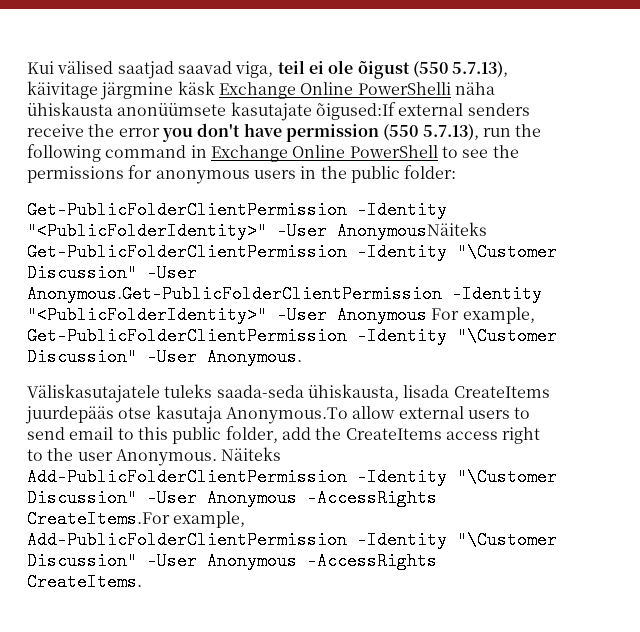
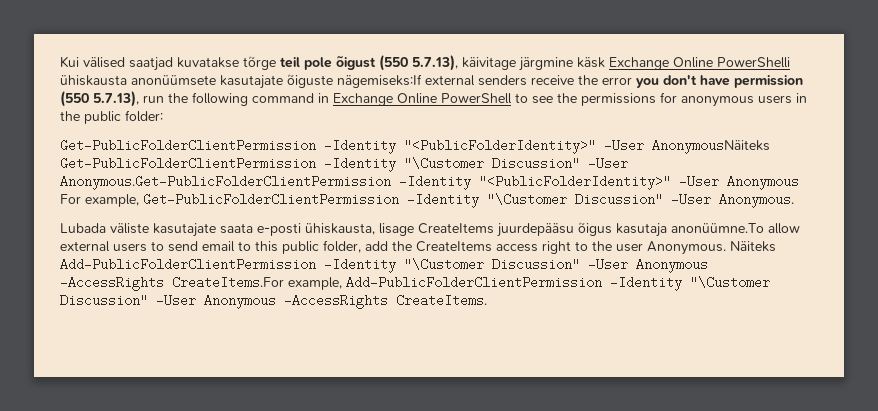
- Kui välised saatjad saavad viga, teil ei ole õigust (550 5.7.13), käivitage järgmine käsk Exchange Online PowerShelli näha ühiskausta anonüümsete kasutajate õigused:If external senders receive the error you don't have permission (550 5.7.13), run the following command in Exchange Online PowerShell to see the permissions for anonymous users in the public folder:
+ Kui välised saatjad kuvatakse tõrge teil pole õigust (550 5.7.13), käivitage järgmine käsk Exchange Online PowerShelli ühiskausta anonüümsete kasutajate õiguste nägemiseks:If external senders receive the error you don't have permission (550 5.7.13), run the following command in Exchange Online PowerShell to see the permissions for anonymous users in the public folder:
- Väliskasutajatele tuleks saada-seda ühiskausta, lisada CreateItems juurdepääs otse kasutaja Anonymous.To allow external users to send email to this public folder, add the CreateItems access right to the user Anonymous.
+ Lubada väliste kasutajate saata e-posti ühiskausta, lisage CreateItems juurdepääsu õigus kasutaja anonüümne.To allow external users to send email to this public folder, add the CreateItems access right to the user Anonymous.

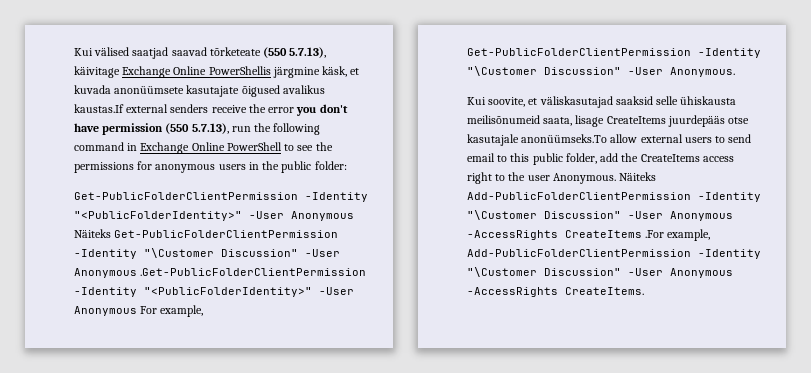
- Kui välised saatjad kuvatakse tõrge teil pole õigust (550 5.7.13), käivitage järgmine käsk Exchange Online PowerShelli ühiskausta anonüümsete kasutajate õiguste nägemiseks:If external senders receive the error you don't have permission (550 5.7.13), run the following command in Exchange Online PowerShell to see the permissions for anonymous users in the public folder:
+ Kui välised saatjad saavad tõrketeate (550 5.7.13), käivitage Exchange Online PowerShellis järgmine käsk, et kuvada anonüümsete kasutajate õigused avalikus kaustas.If external senders receive the error you don't have permission (550 5.7.13), run the following command in Exchange Online PowerShell to see the permissions for anonymous users in the public folder:
- Get-PublicFolderClientPermission -Identity "<PublicFolderIdentity>" -User AnonymousNäiteks Get-PublicFolderClientPermission -Identity "\Customer Discussion" -User Anonymous.Get-PublicFolderClientPermission -Identity "<PublicFolderIdentity>" -User Anonymous For example, Get-PublicFolderClientPermission -Identity "\Customer Discussion" -User Anonymous.
+ Get-PublicFolderClientPermission -Identity "<PublicFolderIdentity>" -User Anonymous Näiteks Get-PublicFolderClientPermission -Identity "\Customer Discussion" -User Anonymous .Get-PublicFolderClientPermission -Identity "<PublicFolderIdentity>" -User Anonymous For example, Get-PublicFolderClientPermission -Identity "\Customer Discussion" -User Anonymous.
- Lubada väliste kasutajate saata e-posti ühiskausta, lisage CreateItems juurdepääsu õigus kasutaja anonüümne.To allow external users to send email to this public folder, add the CreateItems access right to the user Anonymous.
+ Kui soovite, et väliskasutajad saaksid selle ühiskausta meilisõnumeid saata, lisage CreateItems juurdepääs otse kasutajale anonüümseks.To allow external users to send email to this public folder, add the CreateItems access right to the user Anonymous.
- Näiteks Add-PublicFolderClientPermission -Identity "\Customer Discussion" -User Anonymous -AccessRights CreateItems.For example, Add-PublicFolderClientPermission -Identity "\Customer Discussion" -User Anonymous -AccessRights CreateItems.
+ Näiteks Add-PublicFolderClientPermission -Identity "\Customer Discussion" -User Anonymous -AccessRights CreateItems .For example, Add-PublicFolderClientPermission -Identity "\Customer Discussion" -User Anonymous -AccessRights CreateItems.

